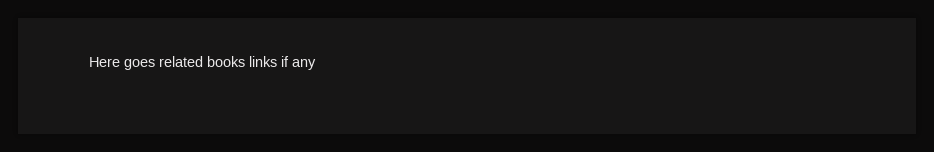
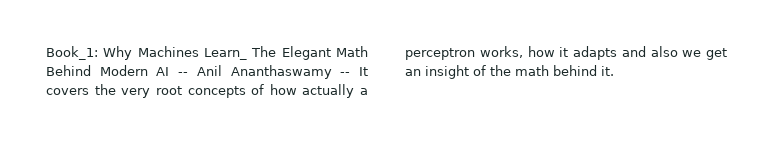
- Here goes related books links if any
+ Book_1: Why Machines Learn_ The Elegant Math Behind Modern AI -- Anil Ananthaswamy -- It covers the very root concepts of how actually a perceptron works, how it adapts and also we get an insight of the math behind it.

